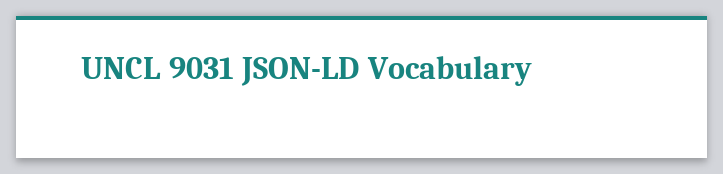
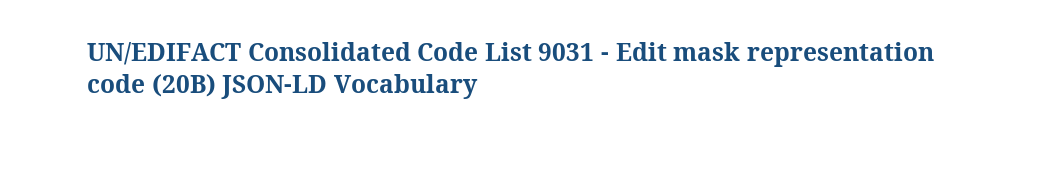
- UNCL 9031 JSON-LD Vocabulary
+ UN/EDIFACT Consolidated Code List 9031 - Edit mask representation code (20B) JSON-LD Vocabulary

